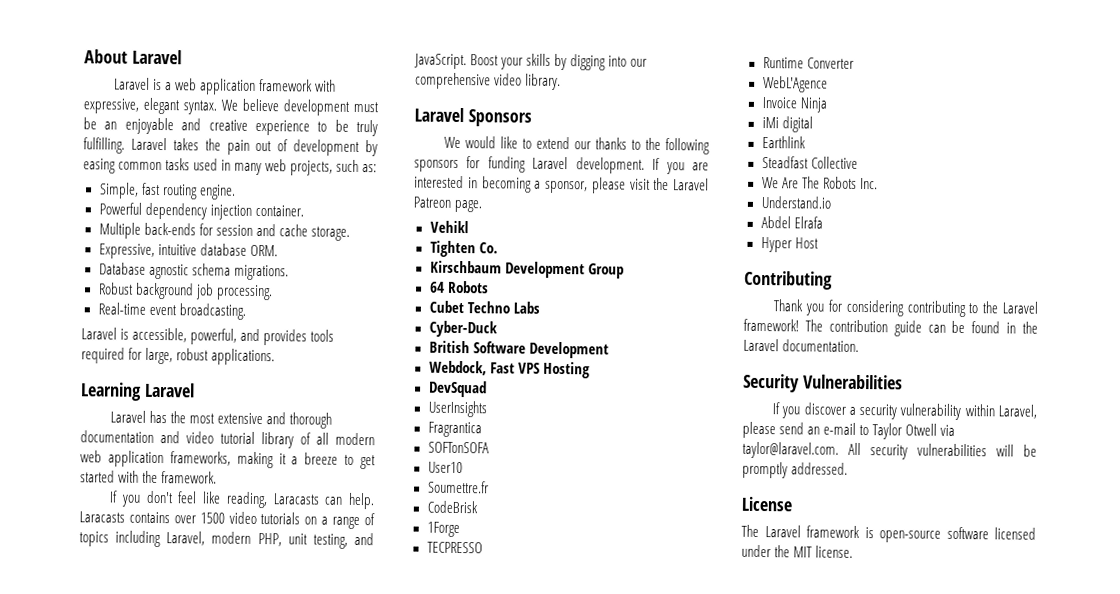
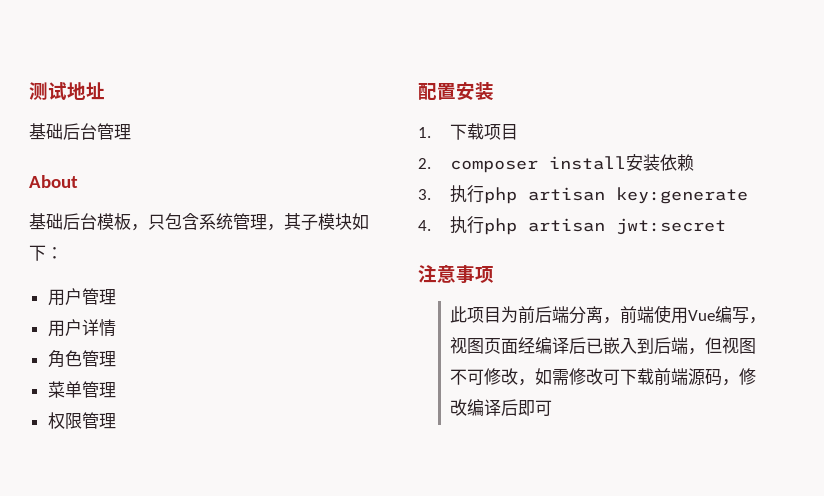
- About Laravel
- Laravel is a web application framework with expressive, elegant syntax. We believe development must be an enjoyable and creative experience to be truly fulfilling. Laravel takes the pain out of development by easing common tasks used in many web projects, such as:
- Simple, fast routing engine.
- Powerful dependency injection container.
- Multiple back-ends for session and cache storage.
- Expressive, intuitive database ORM.
- Database agnostic schema migrations.
- Robust background job processing.
- Real-time event broadcasting.
- Laravel is accessible, powerful, and provides tools required for large, robust applications.
- Learning Laravel
- Laravel has the most extensive and thorough documentation and video tutorial library of all modern web application frameworks, making it a breeze to get started with the framework.
- If you don't feel like reading, Laracasts can help. Laracasts contains over 1500 video tutorials on a range of topics including Laravel, modern PHP, unit testing, and JavaScript. Boost your skills by digging into our comprehensive video library.
- Laravel Sponsors
- We would like to extend our thanks to the following sponsors for funding Laravel development. If you are interested in becoming a sponsor, please visit the Laravel Patreon page.
- Vehikl
- Tighten Co.
- Kirschbaum Development Group
- 64 Robots
- Cubet Techno Labs
- Cyber-Duck
- British Software Development
- Webdock, Fast VPS Hosting
- DevSquad
- UserInsights
- Fragrantica
- SOFTonSOFA
- User10
- Soumettre.fr
- CodeBrisk
- 1Forge
- TECPRESSO
- Runtime Converter
- WebL'Agence
- Invoice Ninja
- iMi digital
- Earthlink
- Steadfast Collective
- We Are The Robots Inc.
- Understand.io
- Abdel Elrafa
- Hyper Host
- Contributing
- Thank you for considering contributing to the Laravel framework! The contribution guide can be found in the Laravel documentation.
- Security Vulnerabilities
- If you discover a security vulnerability within Laravel, please send an e-mail to Taylor Otwell via taylor@laravel.com. All security vulnerabilities will be promptly addressed.
- License
- The Laravel framework is open-source software licensed under the MIT license.
+ 测试地址
+ 基础后台管理
+ About
+ 基础后台模板，只包含系统管理，其子模块如下：
+ 用户管理
+ 用户详情
+ 角色管理
+ 菜单管理
+ 权限管理
+ 配置安装
+ 1.下载项目
+ 2. composer install安装依赖
+ 3.执行php artisan key:generate
+ 4.执行php artisan jwt:secret
+ 注意事项
+ 此项目为前后端分离，前端使用Vue编写，视图页面经编译后已嵌入到后端，但视图不可修改，如需修改可下载前端源码，修改编译后即可

